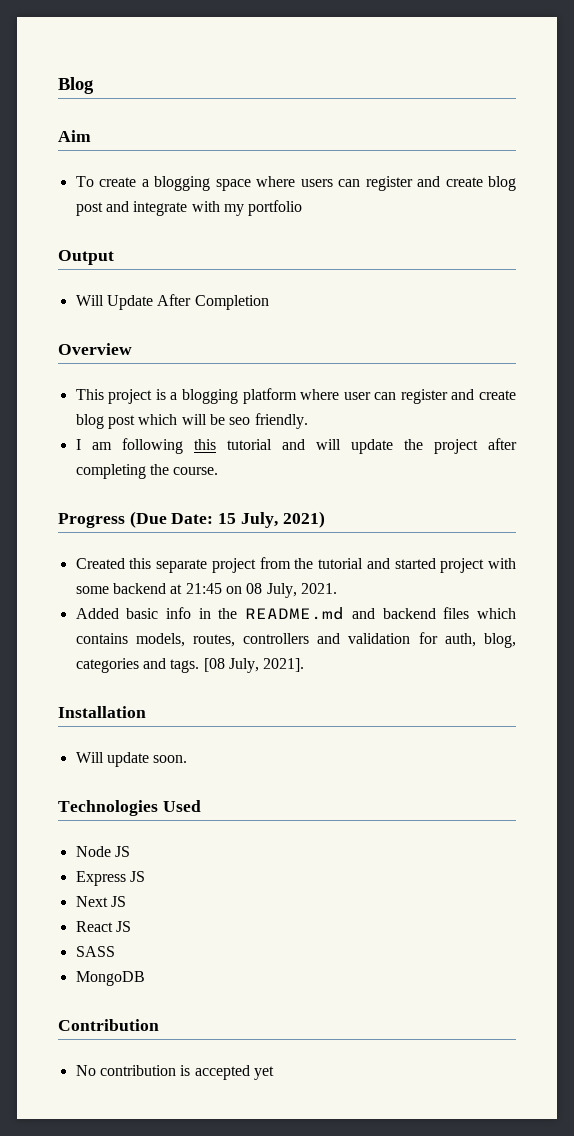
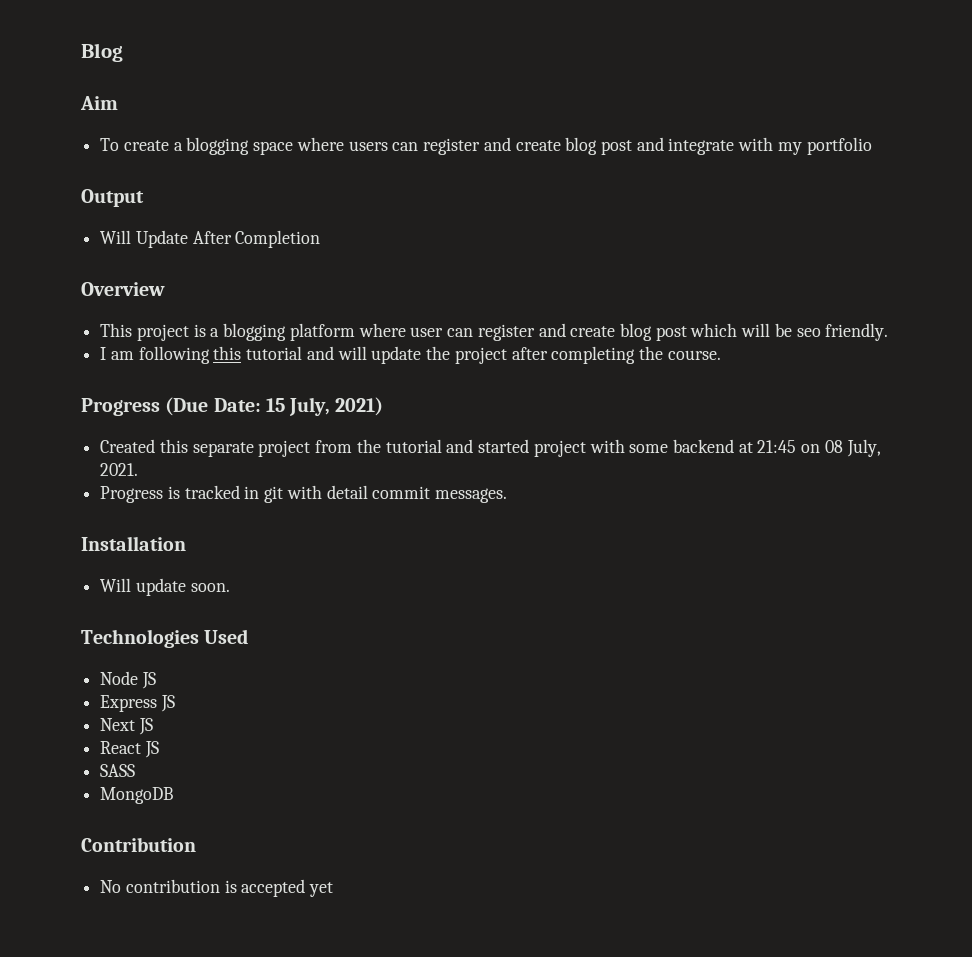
- Added basic info in the README.md and backend files which contains models, routes, controllers and validation for auth, blog, categories and tags. [08 July, 2021].
+ Progress is tracked in git with detail commit messages.

